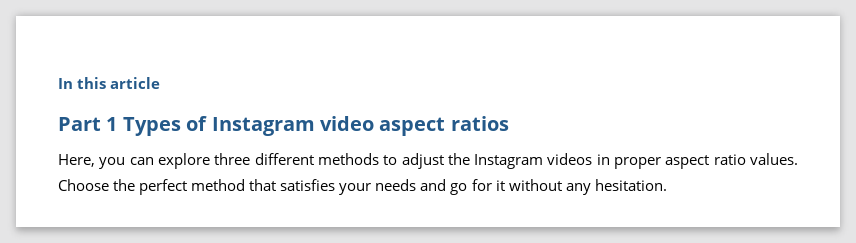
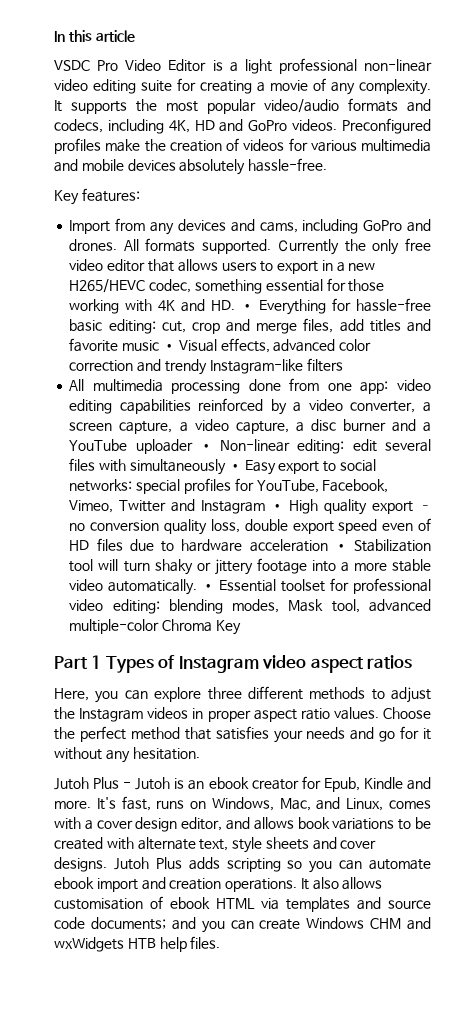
+ VSDC Pro Video Editor is a light professional non-linear video editing suite for creating a movie of any complexity. It supports the most popular video/audio formats and codecs, including 4K, HD and GoPro videos. Preconfigured profiles make the creation of videos for various multimedia and mobile devices absolutely hassle-free.
+ Key features:
+ Import from any devices and cams, including GoPro and drones. All formats supported. Сurrently the only free video editor that allows users to export in a new H265/HEVC codec, something essential for those working with 4K and HD. • Everything for hassle-free basic editing: cut, crop and merge files, add titles and favorite music • Visual effects, advanced color correction and trendy Instagram-like filters
+ All multimedia processing done from one app: video editing capabilities reinforced by a video converter, a screen capture, a video capture, a disc burner and a YouTube uploader • Non-linear editing: edit several files with simultaneously • Easy export to social networks: special profiles for YouTube, Facebook, Vimeo, Twitter and Instagram • High quality export – no conversion quality loss, double export speed even of HD files due to hardware acceleration • Stabilization tool will turn shaky or jittery footage into a more stable video automatically. • Essential toolset for professional video editing: blending modes, Mask tool, advanced multiple-color Chroma Key
+ Jutoh Plus - Jutoh is an ebook creator for Epub, Kindle and more. It's fast, runs on Windows, Mac, and Linux, comes with a cover design editor, and allows book variations to be created with alternate text, style sheets and cover designs. Jutoh Plus adds scripting so you can automate ebook import and creation operations. It also allows customisation of ebook HTML via templates and source code documents; and you can create Windows CHM and wxWidgets HTB help files.

